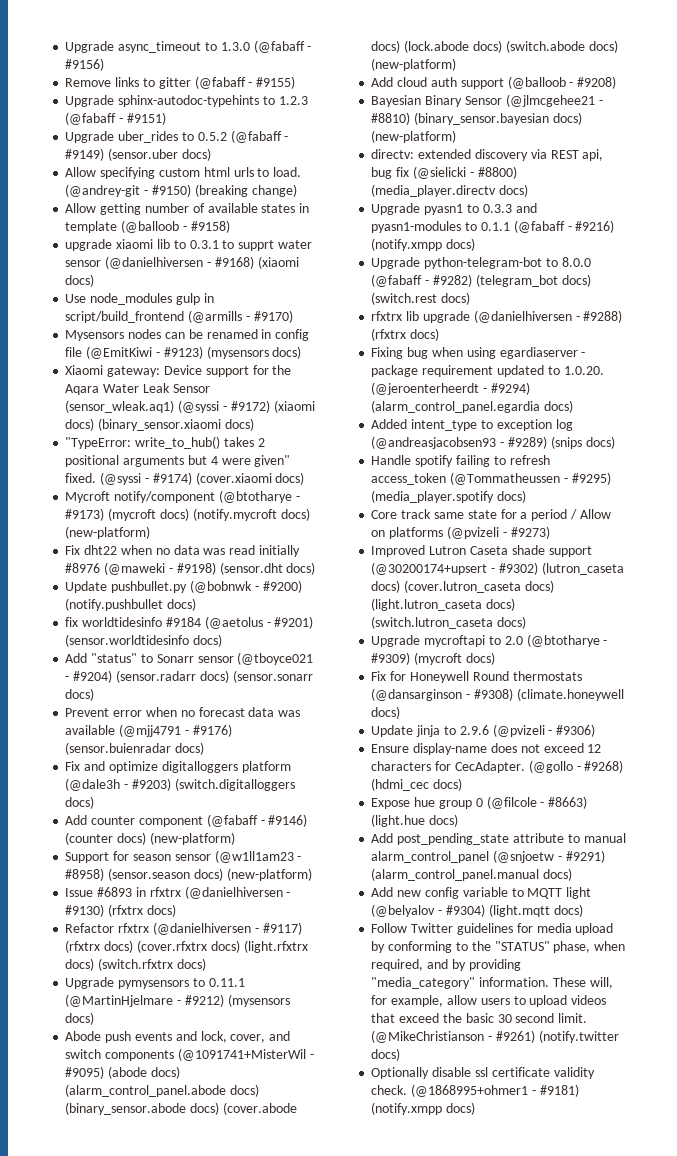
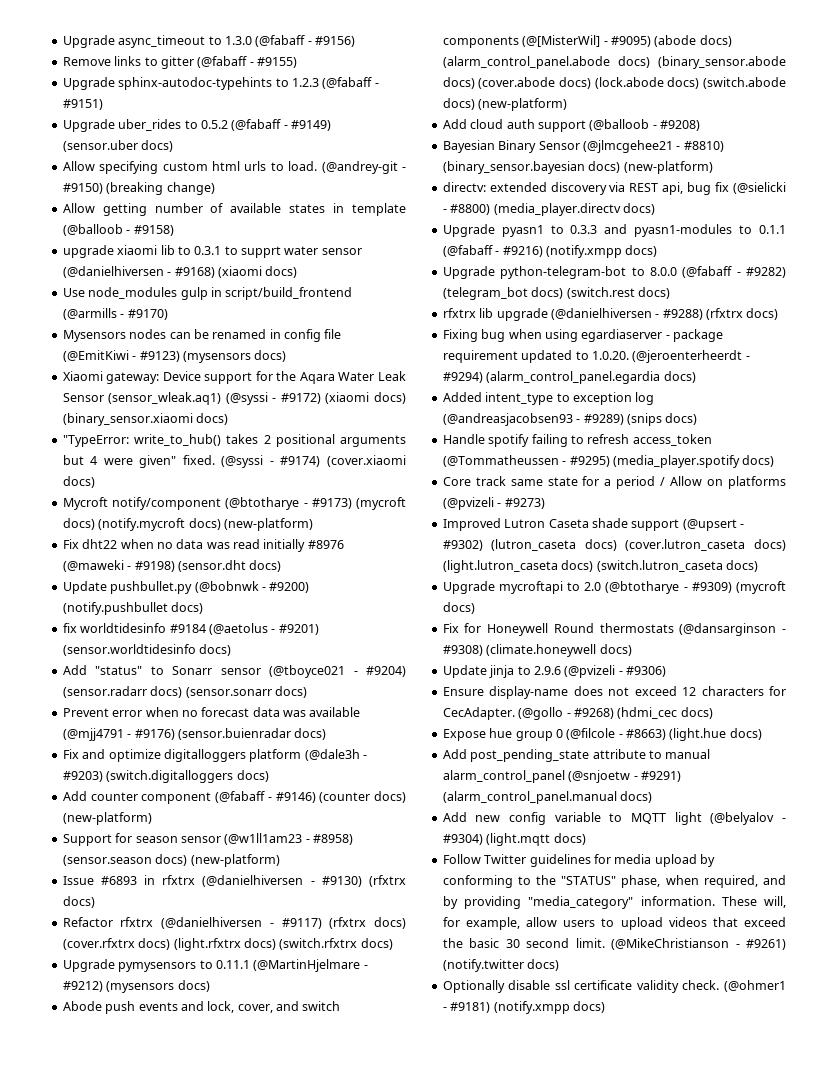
- Abode push events and lock, cover, and switch components (@1091741+MisterWil - #9095) (abode docs) (alarm_control_panel.abode docs) (binary_sensor.abode docs) (cover.abode docs) (lock.abode docs) (switch.abode docs) (new-platform)
+ Abode push events and lock, cover, and switch components (@[MisterWil] - #9095) (abode docs) (alarm_control_panel.abode docs) (binary_sensor.abode docs) (cover.abode docs) (lock.abode docs) (switch.abode docs) (new-platform)
- Improved Lutron Caseta shade support (@30200174+upsert - #9302) (lutron_caseta docs) (cover.lutron_caseta docs) (light.lutron_caseta docs) (switch.lutron_caseta docs)
+ Improved Lutron Caseta shade support (@upsert - #9302) (lutron_caseta docs) (cover.lutron_caseta docs) (light.lutron_caseta docs) (switch.lutron_caseta docs)
- (@1868995+ohmer1 - #9181) (notify.xmpp docs)
+ (@ohmer1 - #9181) (notify.xmpp docs)

